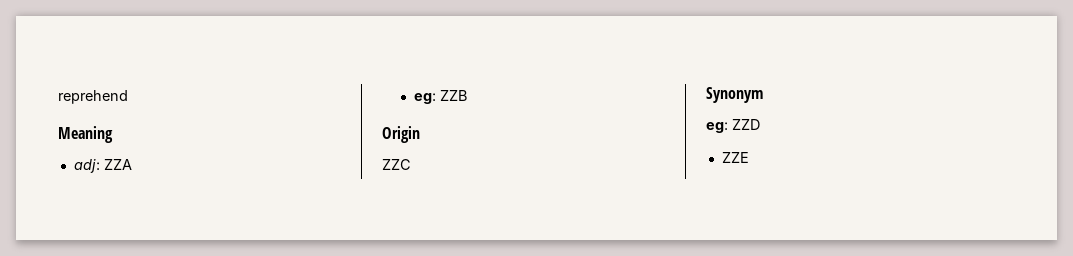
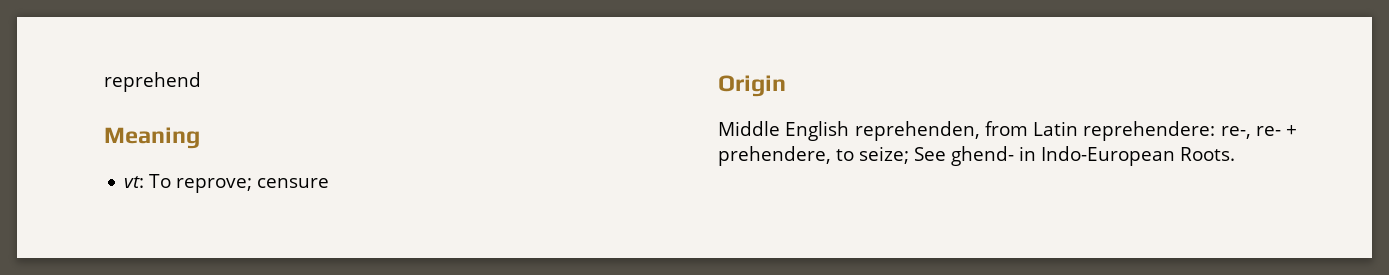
- adj: ZZA
- eg: ZZB
+ vt: To reprove; censure
  Origin
- ZZC
- Synonym
- eg: ZZD
- ZZE
+ Middle English reprehenden, from Latin reprehendere: re-, re- + prehendere, to seize; See ghend- in Indo-European Roots.

